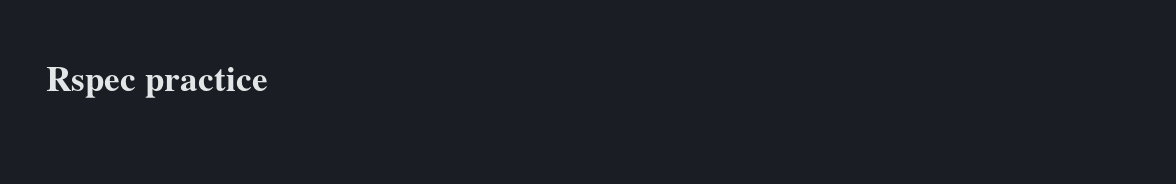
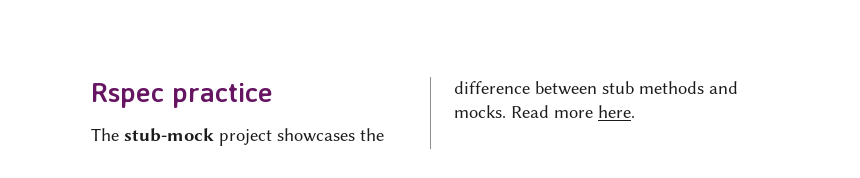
+ The stub-mock project showcases the difference between stub methods and mocks. Read more here.

